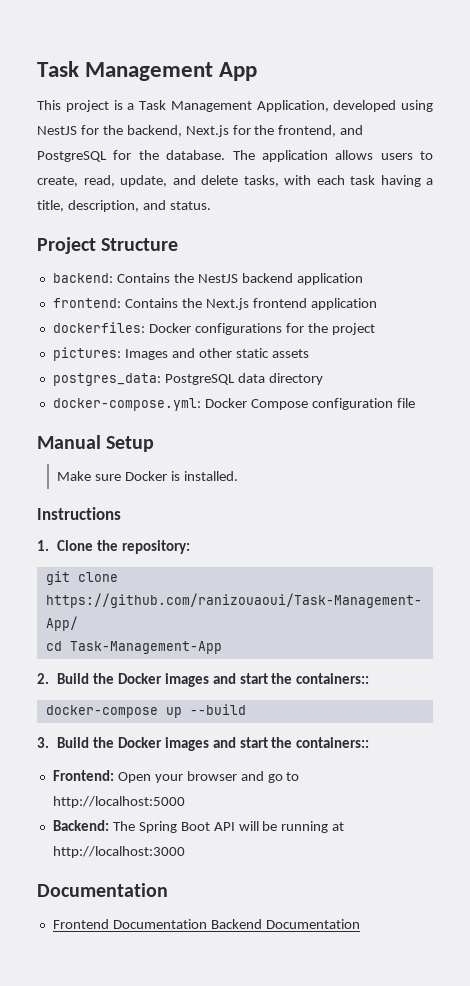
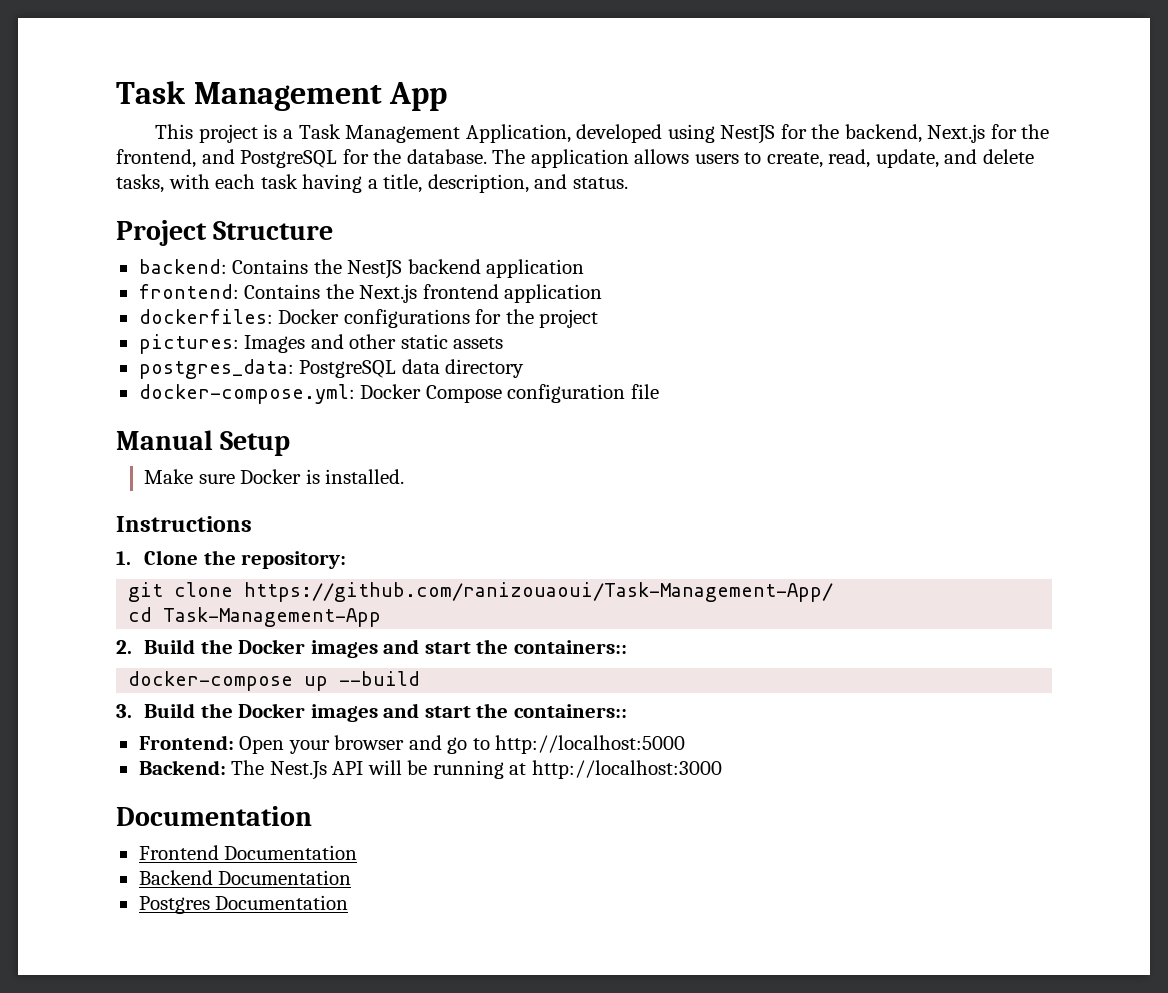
- Backend: The Spring Boot API will be running at http://localhost:3000
+ Backend: The Nest.Js API will be running at http://localhost:3000
- Frontend Documentation Backend Documentation
+ Frontend Documentation
+ Backend Documentation
+ Postgres Documentation

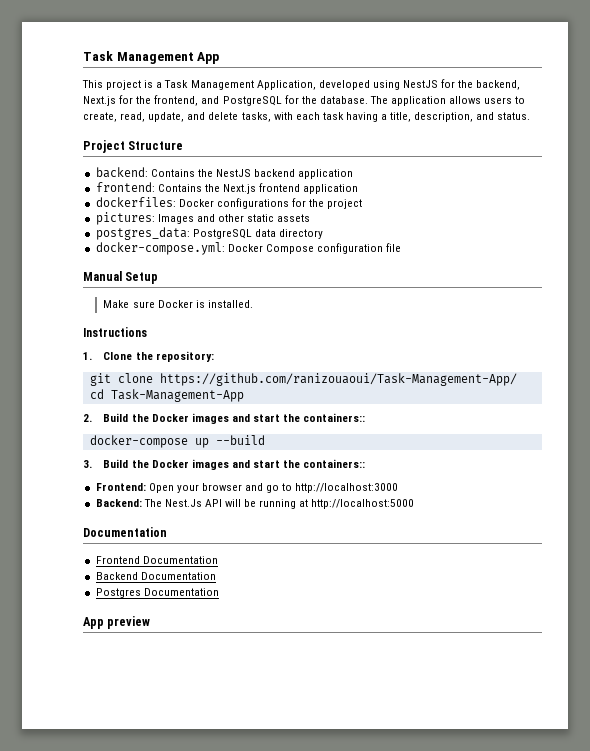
- Frontend: Open your browser and go to http://localhost:5000
+ Frontend: Open your browser and go to http://localhost:3000
- Backend: The Nest.Js API will be running at http://localhost:3000
+ Backend: The Nest.Js API will be running at http://localhost:5000
+ App preview

